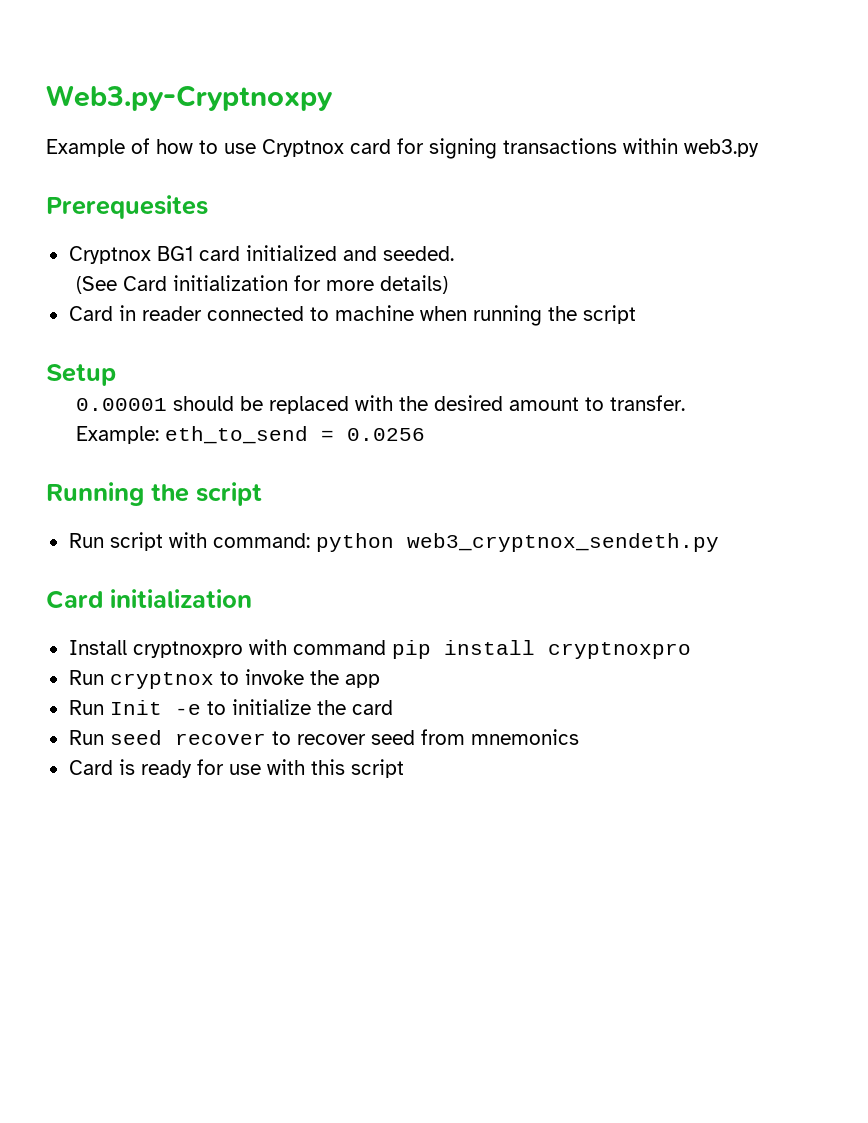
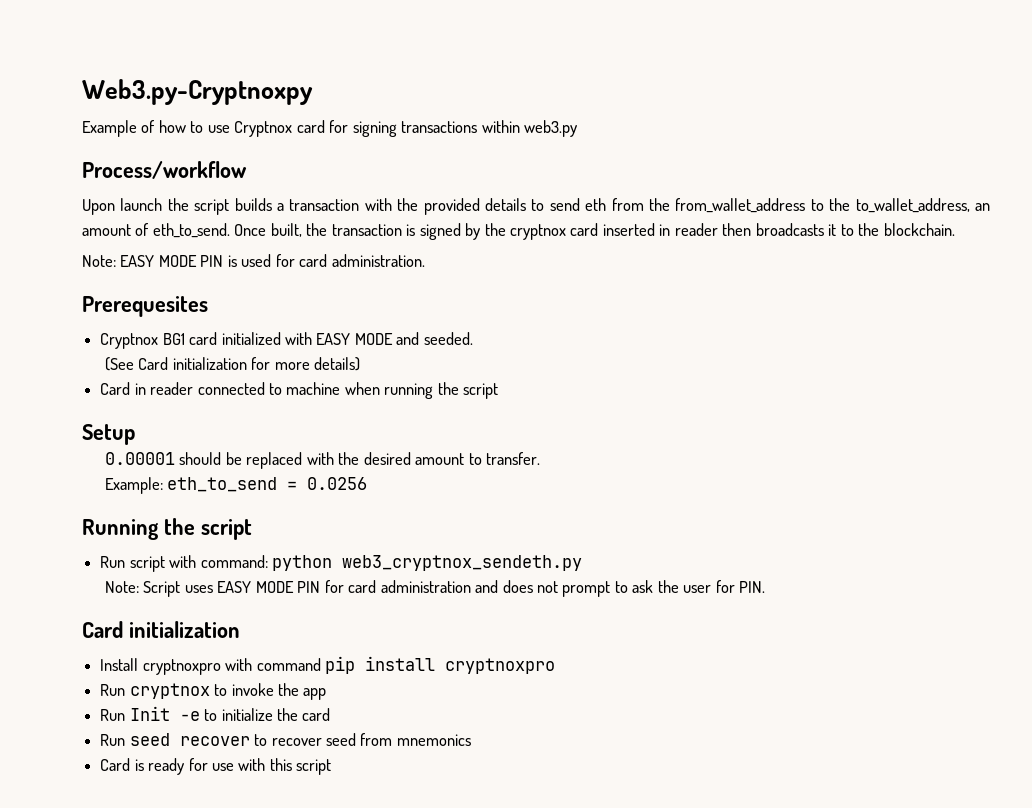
+ Process/workflow
+ Upon launch the script builds a transaction with the provided details to send eth from the from_wallet_address to the to_wallet_address, an amount of eth_to_send. Once built, the transaction is signed by the cryptnox card inserted in reader then broadcasts it to the blockchain.
+ Note: EASY MODE PIN is used for card administration.
- Cryptnox BG1 card initialized and seeded.
+ Cryptnox BG1 card initialized with EASY MODE and seeded.
+ Note: Script uses EASY MODE PIN for card administration and does not prompt to ask the user for PIN.

